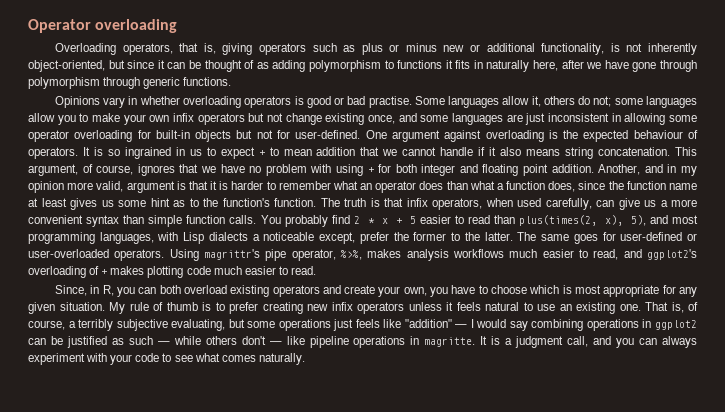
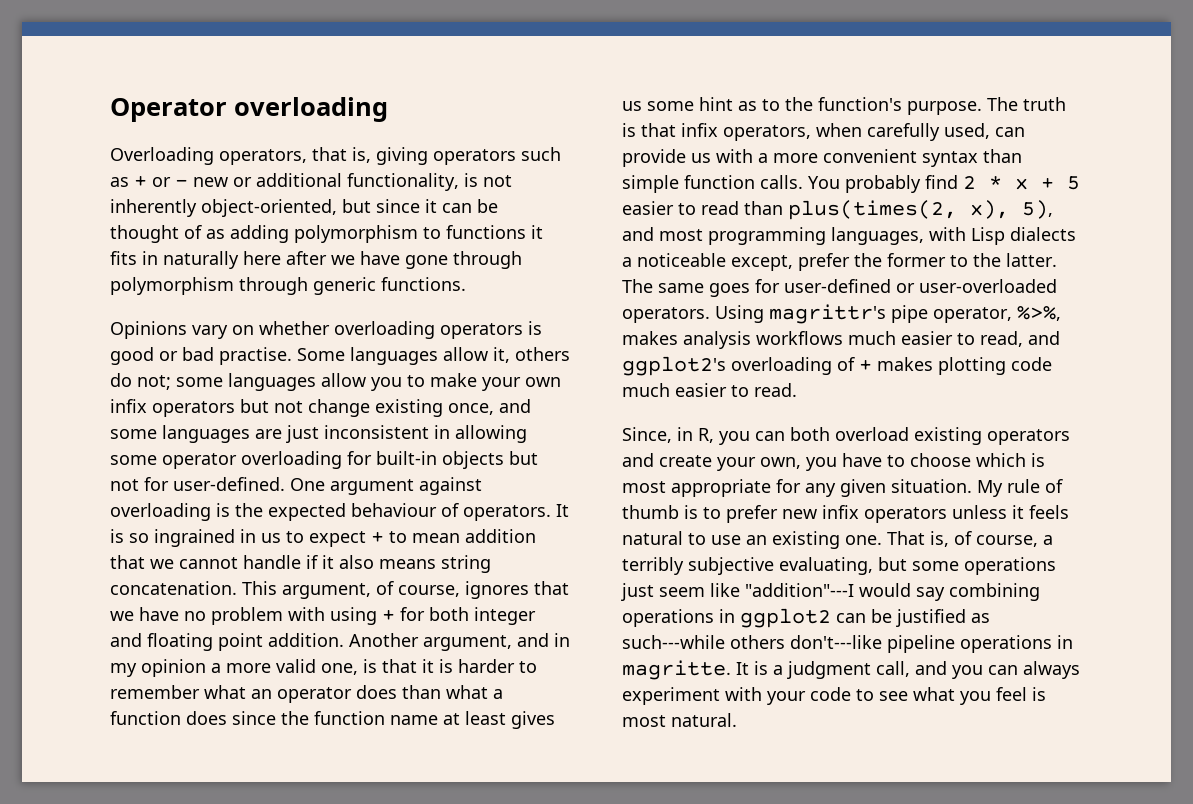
- Overloading operators, that is, giving operators such as plus or minus new or additional functionality, is not inherently object-oriented, but since it can be thought of as adding polymorphism to functions it fits in naturally here, after we have gone through polymorphism through generic functions.
+ Overloading operators, that is, giving operators such as + or - new or additional functionality, is not inherently object-oriented, but since it can be thought of as adding polymorphism to functions it fits in naturally here after we have gone through polymorphism through generic functions.
- Opinions vary in whether overloading operators is good or bad practise.
+ Opinions vary on whether overloading operators is good or bad practise.
- Another, and in my opinion more valid, argument is that it is harder to remember what an operator does than what a function does, since the function name at least gives us some hint as to the function's function.
+ Another argument, and in my opinion a more valid one, is that it is harder to remember what an operator does than what a function does since the function name at least gives us some hint as to the function's purpose.
- The truth is that infix operators, when used carefully, can give us a more convenient syntax than simple function calls.
+ The truth is that infix operators, when carefully used, can provide us with a more convenient syntax than simple function calls.
- My rule of thumb is to prefer creating new infix operators unless it feels natural to use an existing one.
+ My rule of thumb is to prefer new infix operators unless it feels natural to use an existing one.
- That is, of course, a terribly subjective evaluating, but some operations just feels like "addition" — I would say combining operations in ggplot2 can be justified as such — while others don't — like pipeline operations in magritte.
+ That is, of course, a terribly subjective evaluating, but some operations just seem like "addition"---I would say combining operations in ggplot2 can be justified as such---while others don't---like pipeline operations in magritte.
- It is a judgment call, and you can always experiment with your code to see what comes naturally.
+ It is a judgment call, and you can always experiment with your code to see what you feel is most natural.

